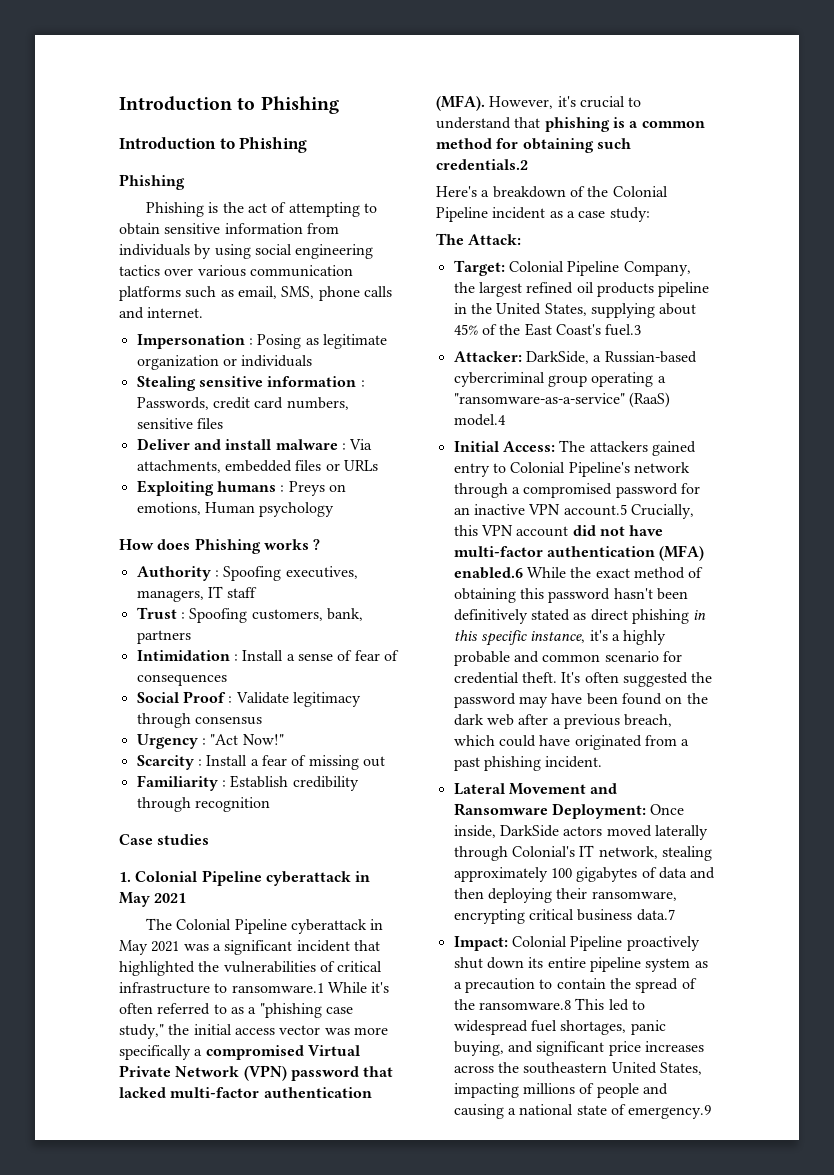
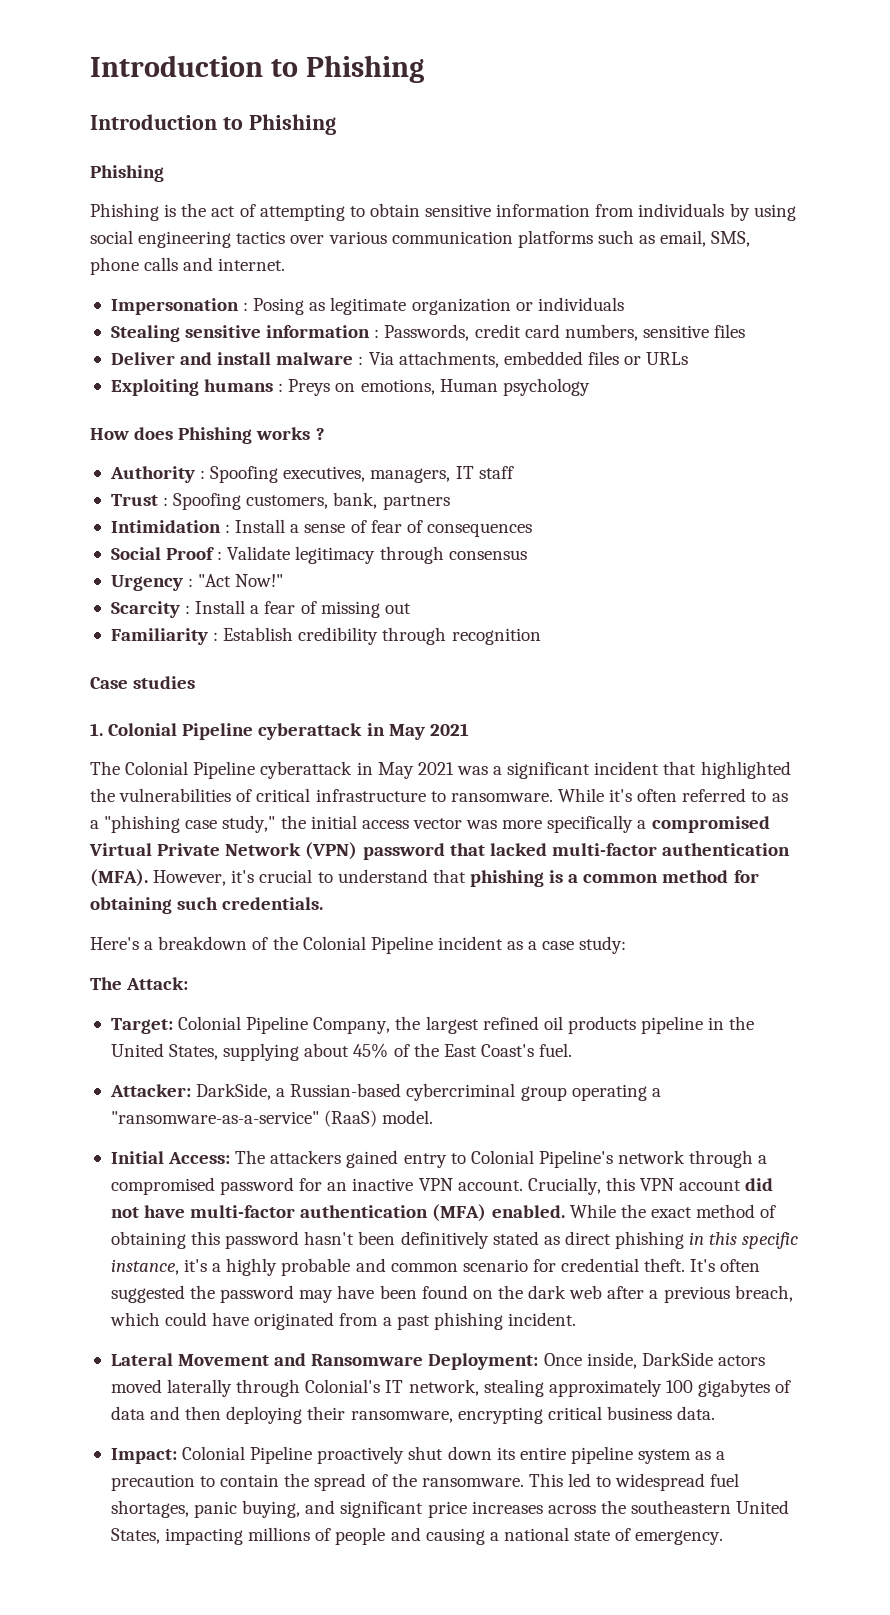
- The Colonial Pipeline cyberattack in May 2021 was a significant incident that highlighted the vulnerabilities of critical infrastructure to ransomware.1 While it's often referred to as a "phishing case study," the initial access vector was more specifically a compromised Virtual Private Network (VPN) password that lacked multi-factor authentication (MFA).
+ The Colonial Pipeline cyberattack in May 2021 was a significant incident that highlighted the vulnerabilities of critical infrastructure to ransomware. While it's often referred to as a "phishing case study," the initial access vector was more specifically a compromised Virtual Private Network (VPN) password that lacked multi-factor authentication (MFA).
- However, it's crucial to understand that phishing is a common method for obtaining such credentials.2
+ However, it's crucial to understand that phishing is a common method for obtaining such credentials.
- Target: Colonial Pipeline Company, the largest refined oil products pipeline in the United States, supplying about 45% of the East Coast's fuel.3
+ Target: Colonial Pipeline Company, the largest refined oil products pipeline in the United States, supplying about 45% of the East Coast's fuel.
- Attacker: DarkSide, a Russian-based cybercriminal group operating a "ransomware-as-a-service" (RaaS) model.4
+ Attacker: DarkSide, a Russian-based cybercriminal group operating a "ransomware-as-a-service" (RaaS) model.
- Initial Access: The attackers gained entry to Colonial Pipeline's network through a compromised password for an inactive VPN account.5 Crucially, this VPN account did not have multi-factor authentication (MFA) enabled.6 While the exact method of obtaining this password hasn't been definitively stated as direct phishing in this specific instance, it's a highly probable and common scenario for credential theft.
+ Initial Access: The attackers gained entry to Colonial Pipeline's network through a compromised password for an inactive VPN account. Crucially, this VPN account did not have multi-factor authentication (MFA) enabled. While the exact method of obtaining this password hasn't been definitively stated as direct phishing in this specific instance, it's a highly probable and common scenario for credential theft.
- Lateral Movement and Ransomware Deployment: Once inside, DarkSide actors moved laterally through Colonial's IT network, stealing approximately 100 gigabytes of data and then deploying their ransomware, encrypting critical business data.7
+ Lateral Movement and Ransomware Deployment: Once inside, DarkSide actors moved laterally through Colonial's IT network, stealing approximately 100 gigabytes of data and then deploying their ransomware, encrypting critical business data.
- Impact: Colonial Pipeline proactively shut down its entire pipeline system as a precaution to contain the spread of the ransomware.8 This led to widespread fuel shortages, panic buying, and significant price increases across the southeastern United States, impacting millions of people and causing a national state of emergency.9
+ Impact: Colonial Pipeline proactively shut down its entire pipeline system as a precaution to contain the spread of the ransomware. This led to widespread fuel shortages, panic buying, and significant price increases across the southeastern United States, impacting millions of people and causing a national state of emergency.

